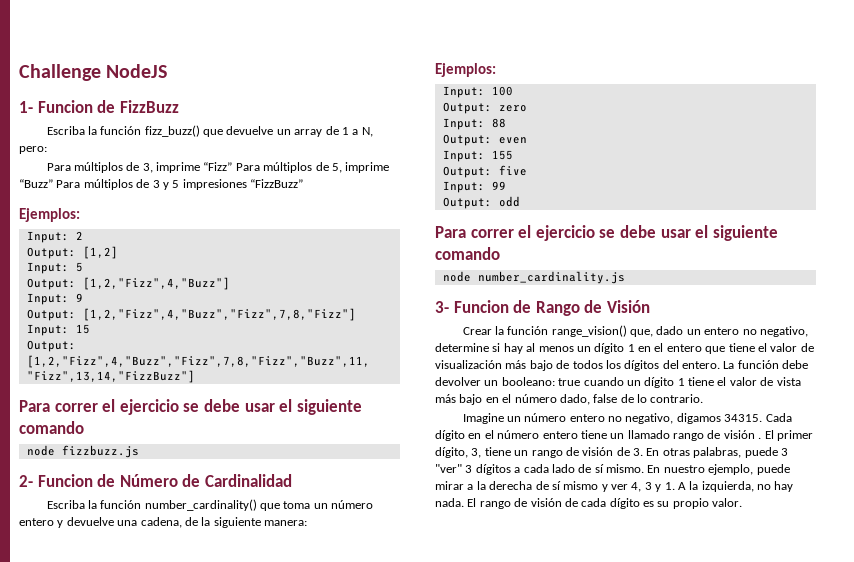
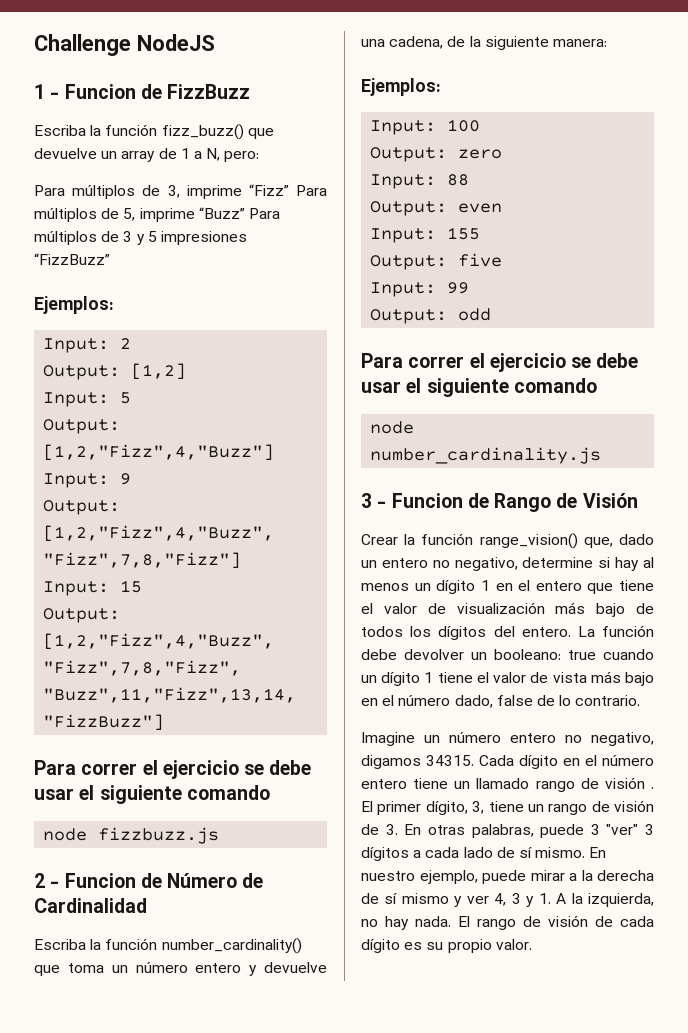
- 1- Funcion de FizzBuzz
+ 1 - Funcion de FizzBuzz
- 2- Funcion de Número de Cardinalidad
+ 2 - Funcion de Número de Cardinalidad
- 3- Funcion de Rango de Visión
+ 3 - Funcion de Rango de Visión

